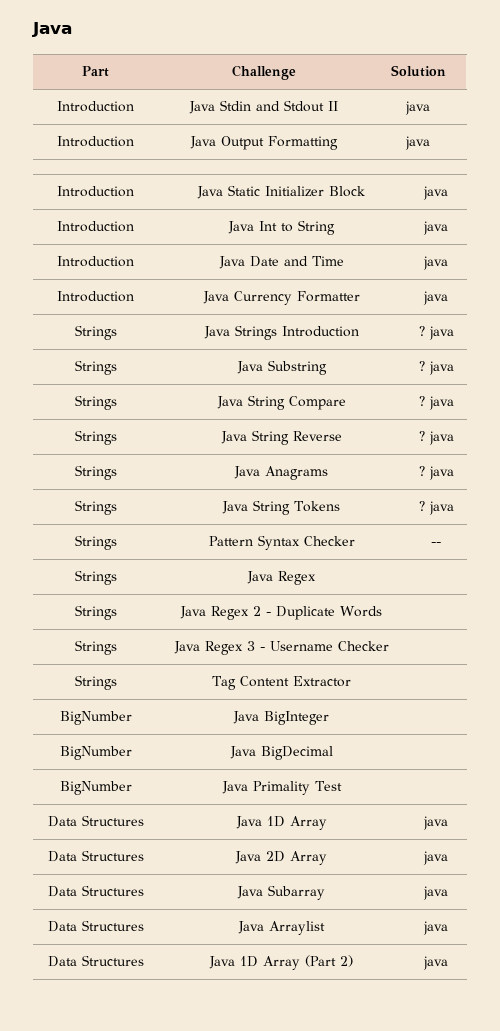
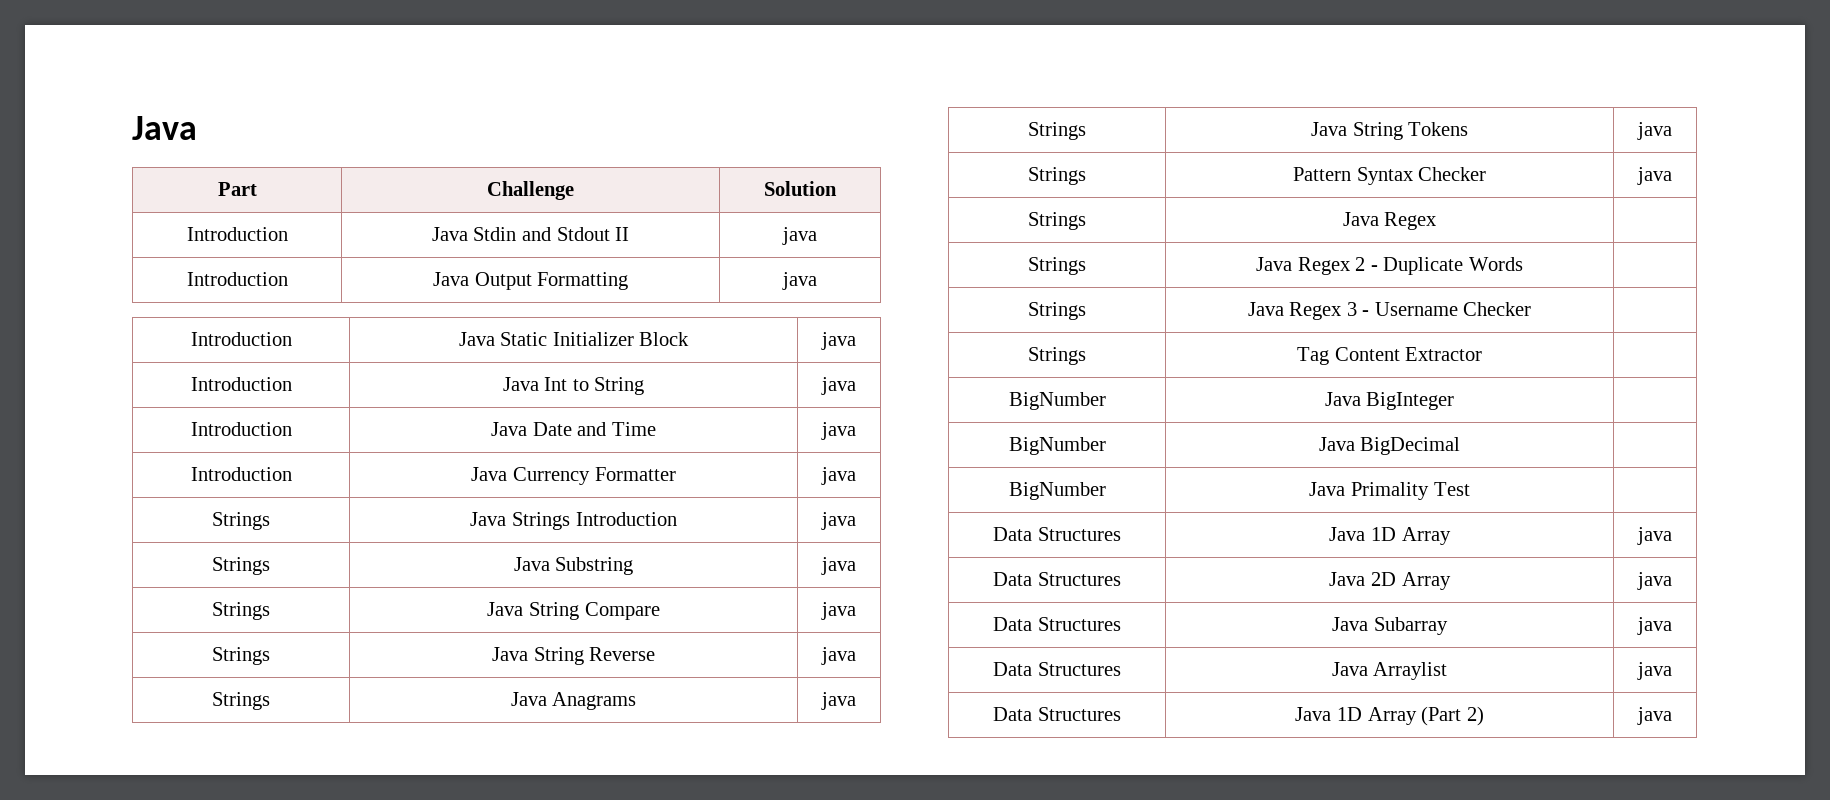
- Strings | Java Strings Introduction | ? java
+ Strings | Java Strings Introduction | java
- Strings | Java Substring | ? java
+ Strings | Java Substring | java
- Strings | Java String Compare | ? java
+ Strings | Java String Compare | java
- Strings | Java String Reverse | ? java
+ Strings | Java String Reverse | java
- Strings | Java Anagrams | ? java
+ Strings | Java Anagrams | java
- Strings | Java String Tokens | ? java
+ Strings | Java String Tokens | java
- Strings | Pattern Syntax Checker | --
+ Strings | Pattern Syntax Checker | java

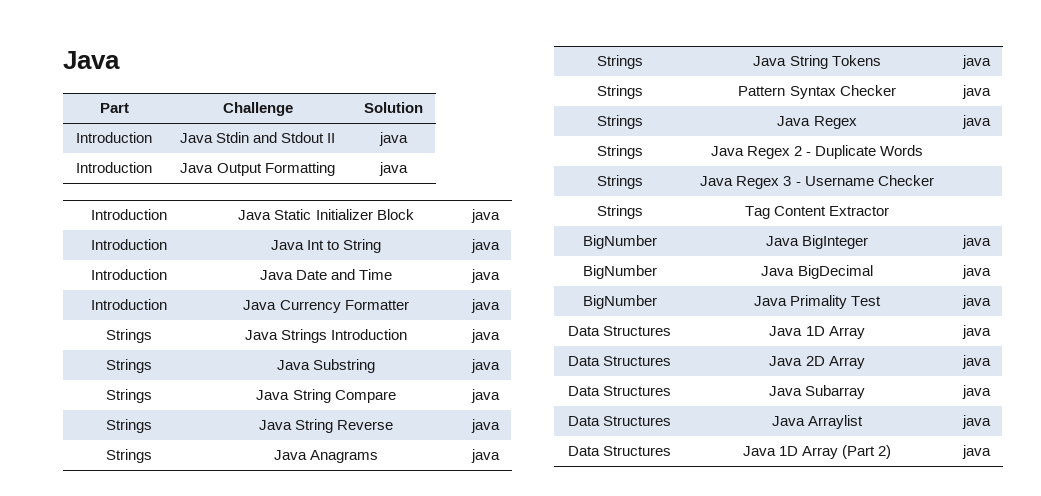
- Strings | Java Regex |
+ Strings | Java Regex | java
- BigNumber | Java BigInteger |
+ BigNumber | Java BigInteger | java
- BigNumber | Java BigDecimal |
+ BigNumber | Java BigDecimal | java
- BigNumber | Java Primality Test |
+ BigNumber | Java Primality Test | java

